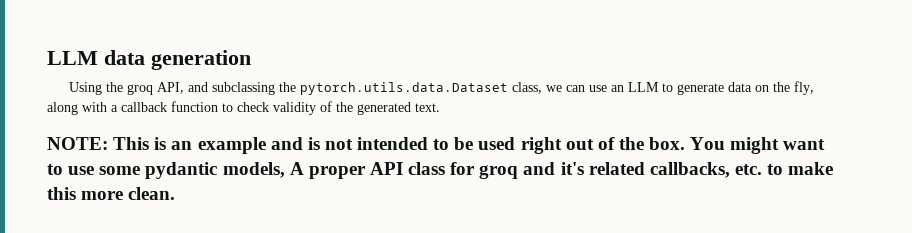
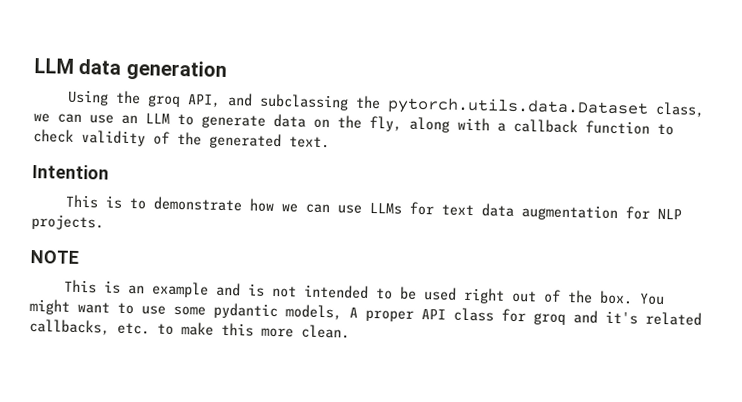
- NOTE: This is an example and is not intended to be used right out of the box.
+ Intention
+ This is to demonstrate how we can use LLMs for text data augmentation for NLP projects.
+ NOTE
+ This is an example and is not intended to be used right out of the box.

